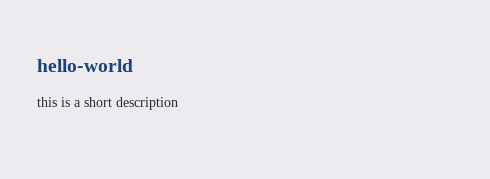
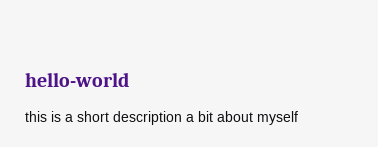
- this is a short description
+ this is a short description a bit about myself

